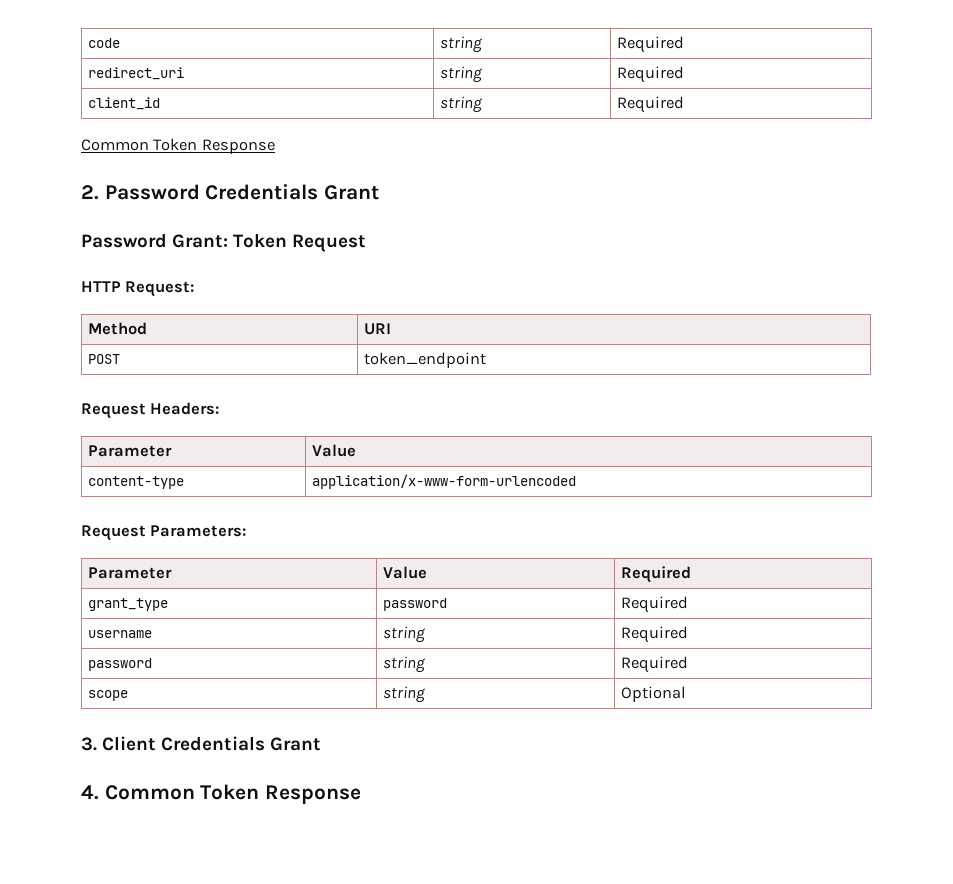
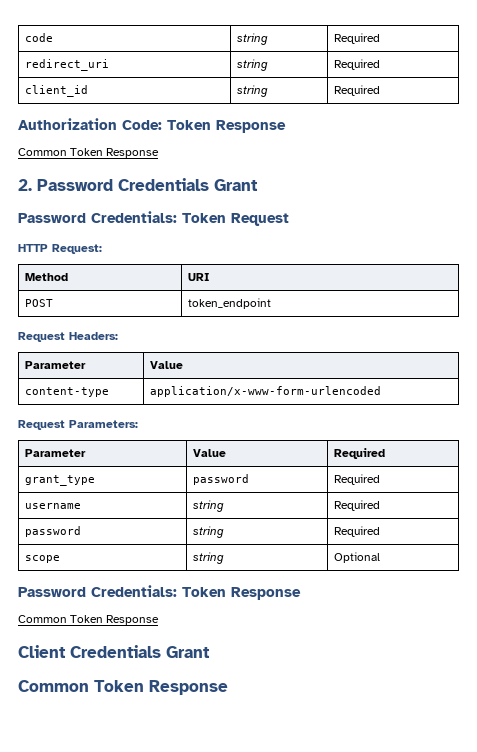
+ Authorization Code: Token Response
- Password Grant: Token Request
+ Password Credentials: Token Request
- 3. Client Credentials Grant
- 4. Common Token Response
+ Password Credentials: Token Response
+ Common Token Response
+ Client Credentials Grant
+ Common Token Response

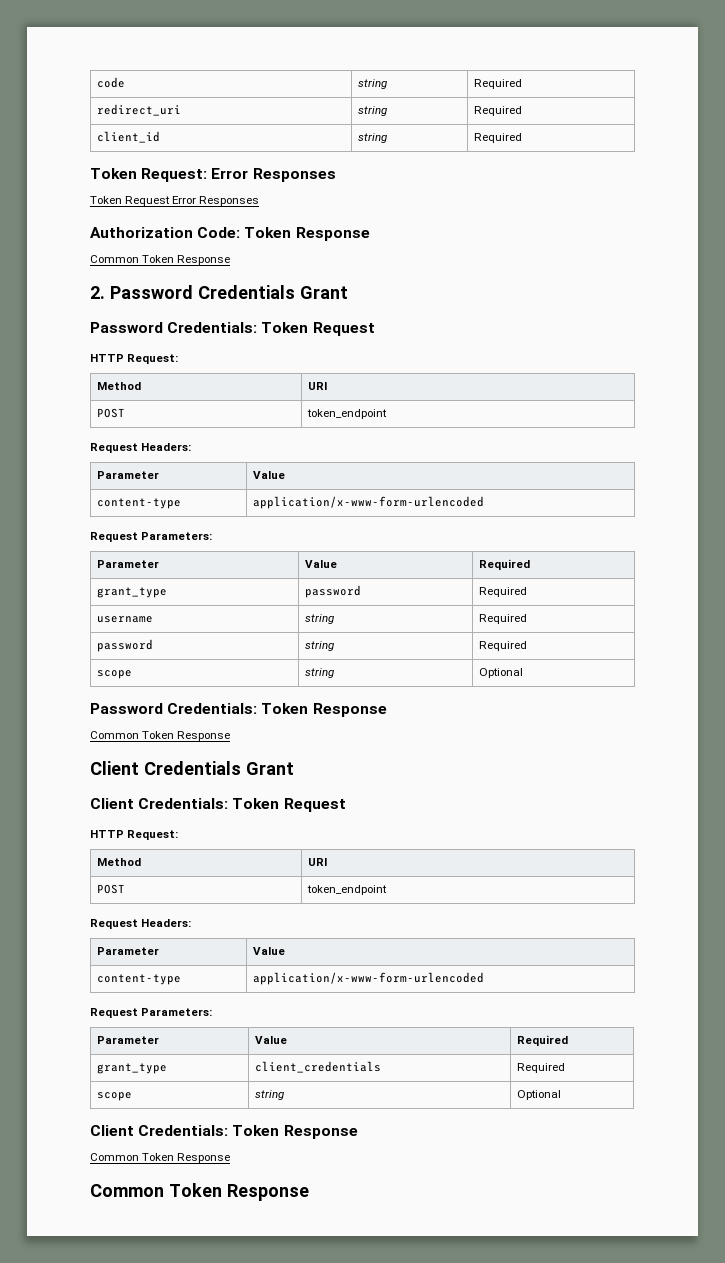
+ Token Request: Error Responses
+ Token Request Error Responses
  Client Credentials Grant
+ Client Credentials: Token Request
+ HTTP Request:
+ Method | URI
+ POST | token_endpoint
+ Request Headers:
+ Parameter | Value
+ content-type | application/x-www-form-urlencoded
+ Request Parameters:
+ Parameter | Value | Required
+ grant_type | client_credentials | Required
+ scope | string | Optional
+ Client Credentials: Token Response
+ Common Token Response

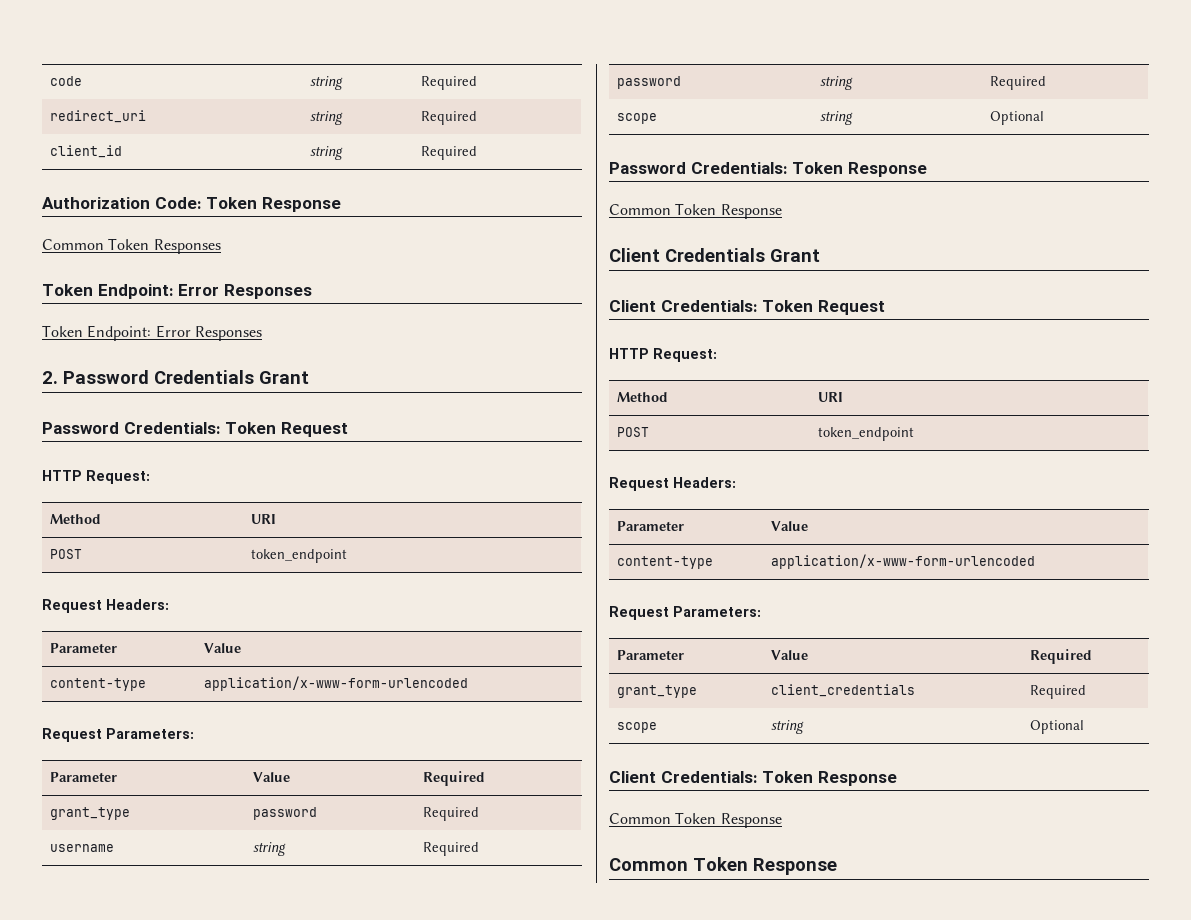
- Token Request: Error Responses
- Token Request Error Responses
  Authorization Code: Token Response
- Common Token Response
+ Common Token Responses
+ Token Endpoint: Error Responses
+ Token Endpoint: Error Responses

